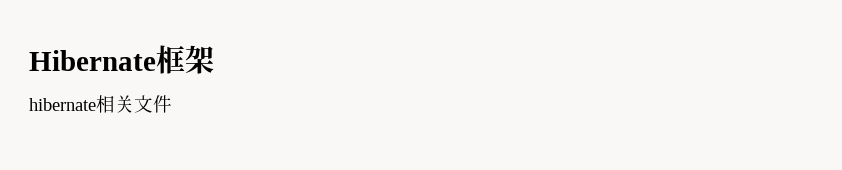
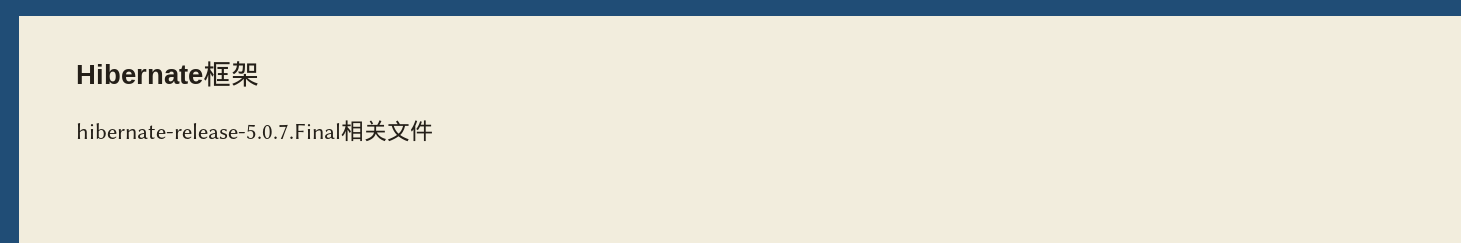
- hibernate相关文件
+ hibernate-release-5.0.7.Final相关文件

